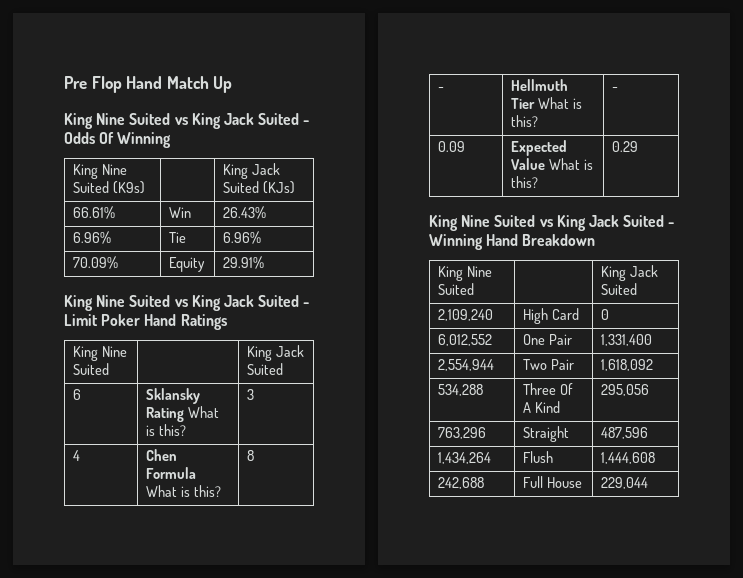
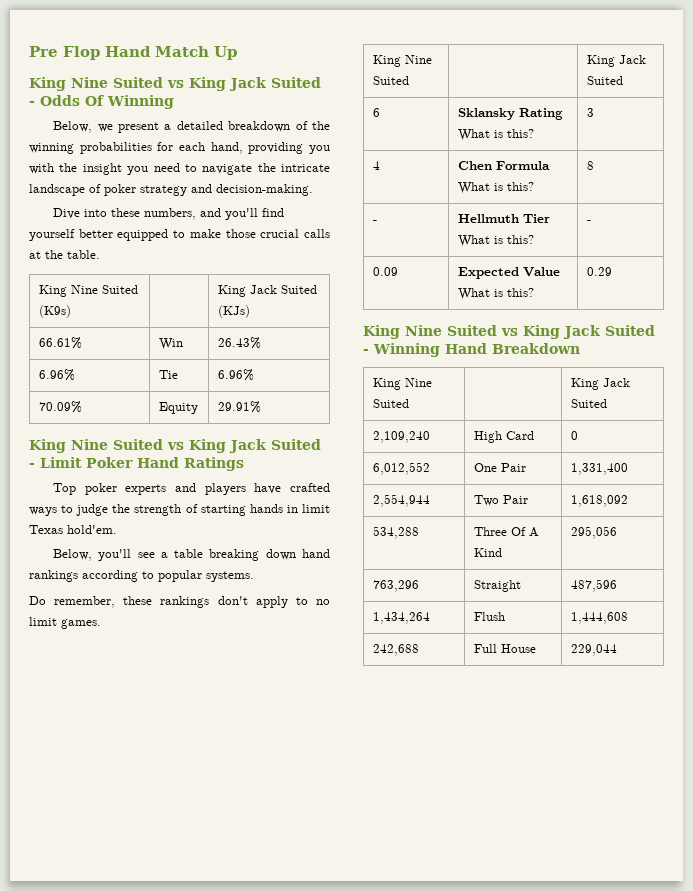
+ Below, we present a detailed breakdown of the winning probabilities for each hand, providing you with the insight you need to navigate the intricate landscape of poker strategy and decision-making.
+ Dive into these numbers, and you'll find yourself better equipped to make those crucial calls at the table.
+ Top poker experts and players have crafted ways to judge the strength of starting hands in limit Texas hold'em.
+ Below, you'll see a table breaking down hand rankings according to popular systems.
+ Do remember, these rankings don't apply to no limit games.

